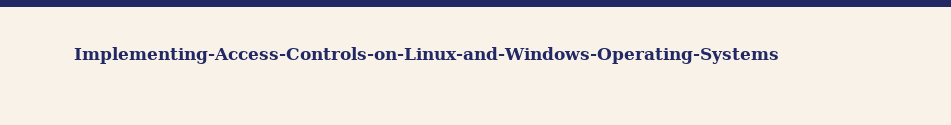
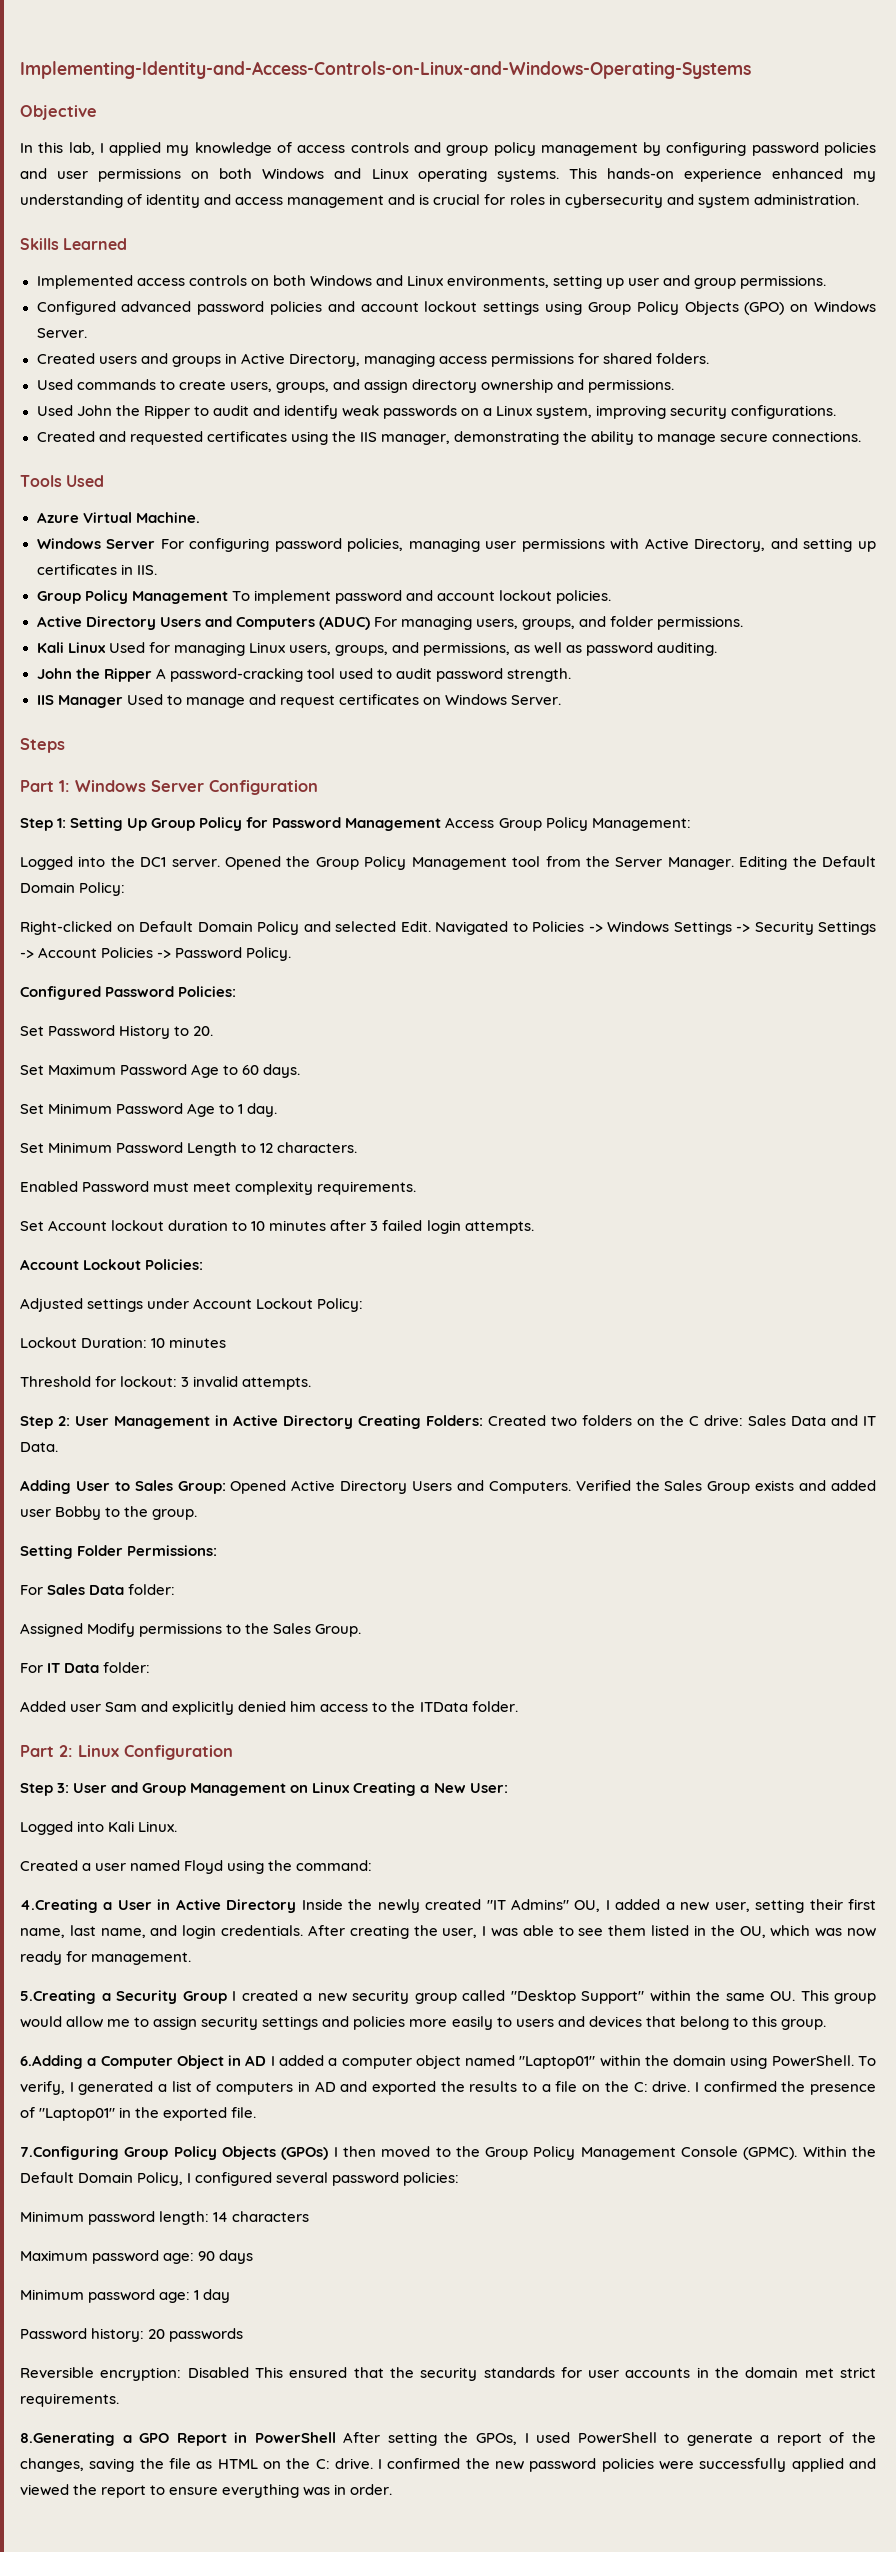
- Implementing-Access-Controls-on-Linux-and-Windows-Operating-Systems
+ Implementing-Identity-and-Access-Controls-on-Linux-and-Windows-Operating-Systems
+ Objective
+ In this lab, I applied my knowledge of access controls and group policy management by configuring password policies and user permissions on both Windows and Linux operating systems. This hands-on experience enhanced my understanding of identity and access management and is crucial for roles in cybersecurity and system administration.
+ Skills Learned
+ Implemented access controls on both Windows and Linux environments, setting up user and group permissions.
+ Configured advanced password policies and account lockout settings using Group Policy Objects (GPO) on Windows Server.
+ Created users and groups in Active Directory, managing access permissions for shared folders.
+ Used commands to create users, groups, and assign directory ownership and permissions.
+ Used John the Ripper to audit and identify weak passwords on a Linux system, improving security configurations.
+ Created and requested certificates using the IIS manager, demonstrating the ability to manage secure connections.
+ Tools Used
+ Azure Virtual Machine.
+ Windows Server For configuring password policies, managing user permissions with Active Directory, and setting up certificates in IIS.
+ Group Policy Management To implement password and account lockout policies.
+ Active Directory Users and Computers (ADUC) For managing users, groups, and folder permissions.
+ Kali Linux Used for managing Linux users, groups, and permissions, as well as password auditing.
+ John the Ripper A password-cracking tool used to audit password strength.
+ IIS Manager Used to manage and request certificates on Windows Server.
+ Steps
+ Part 1: Windows Server Configuration
+ Step 1: Setting Up Group Policy for Password Management Access Group Policy Management:
+ Logged into the DC1 server. Opened the Group Policy Management tool from the Server Manager. Editing the Default Domain Policy:
+ Right-clicked on Default Domain Policy and selected Edit. Navigated to Policies -> Windows Settings -> Security Settings -> Account Policies -> Password Policy.
+ Configured Password Policies:
+ Set Password History to 20.
+ Set Maximum Password Age to 60 days.
+ Set Minimum Password Age to 1 day.
+ Set Minimum Password Length to 12 characters.
+ Enabled Password must meet complexity requirements.
+ Set Account lockout duration to 10 minutes after 3 failed login attempts.
+ Account Lockout Policies:
+ Adjusted settings under Account Lockout Policy:
+ Lockout Duration: 10 minutes
+ Threshold for lockout: 3 invalid attempts.
+ Step 2: User Management in Active Directory Creating Folders: Created two folders on the C drive: Sales Data and IT Data.
+ Adding User to Sales Group: Opened Active Directory Users and Computers. Verified the Sales Group exists and added user Bobby to the group.
+ Setting Folder Permissions:
+ For Sales Data folder:
+ Assigned Modify permissions to the Sales Group.
+ For IT Data folder:
+ Added user Sam and explicitly denied him access to the ITData folder.
+ Part 2: Linux Configuration
+ Step 3: User and Group Management on Linux Creating a New User:
+ Logged into Kali Linux.
+ Created a user named Floyd using the command:
+ 4.Creating a User in Active Directory Inside the newly created "IT Admins" OU, I added a new user, setting their first name, last name, and login credentials. After creating the user, I was able to see them listed in the OU, which was now ready for management.
+ 5.Creating a Security Group I created a new security group called "Desktop Support" within the same OU. This group would allow me to assign security settings and policies more easily to users and devices that belong to this group.
+ 6.Adding a Computer Object in AD I added a computer object named "Laptop01" within the domain using PowerShell. To verify, I generated a list of computers in AD and exported the results to a file on the C: drive. I confirmed the presence of "Laptop01" in the exported file.
+ 7.Configuring Group Policy Objects (GPOs) I then moved to the Group Policy Management Console (GPMC). Within the Default Domain Policy, I configured several password policies:
+ Minimum password length: 14 characters
+ Maximum password age: 90 days
+ Minimum password age: 1 day
+ Password history: 20 passwords
+ Reversible encryption: Disabled This ensured that the security standards for user accounts in the domain met strict requirements.
+ 8.Generating a GPO Report in PowerShell After setting the GPOs, I used PowerShell to generate a report of the changes, saving the file as HTML on the C: drive. I confirmed the new password policies were successfully applied and viewed the report to ensure everything was in order.

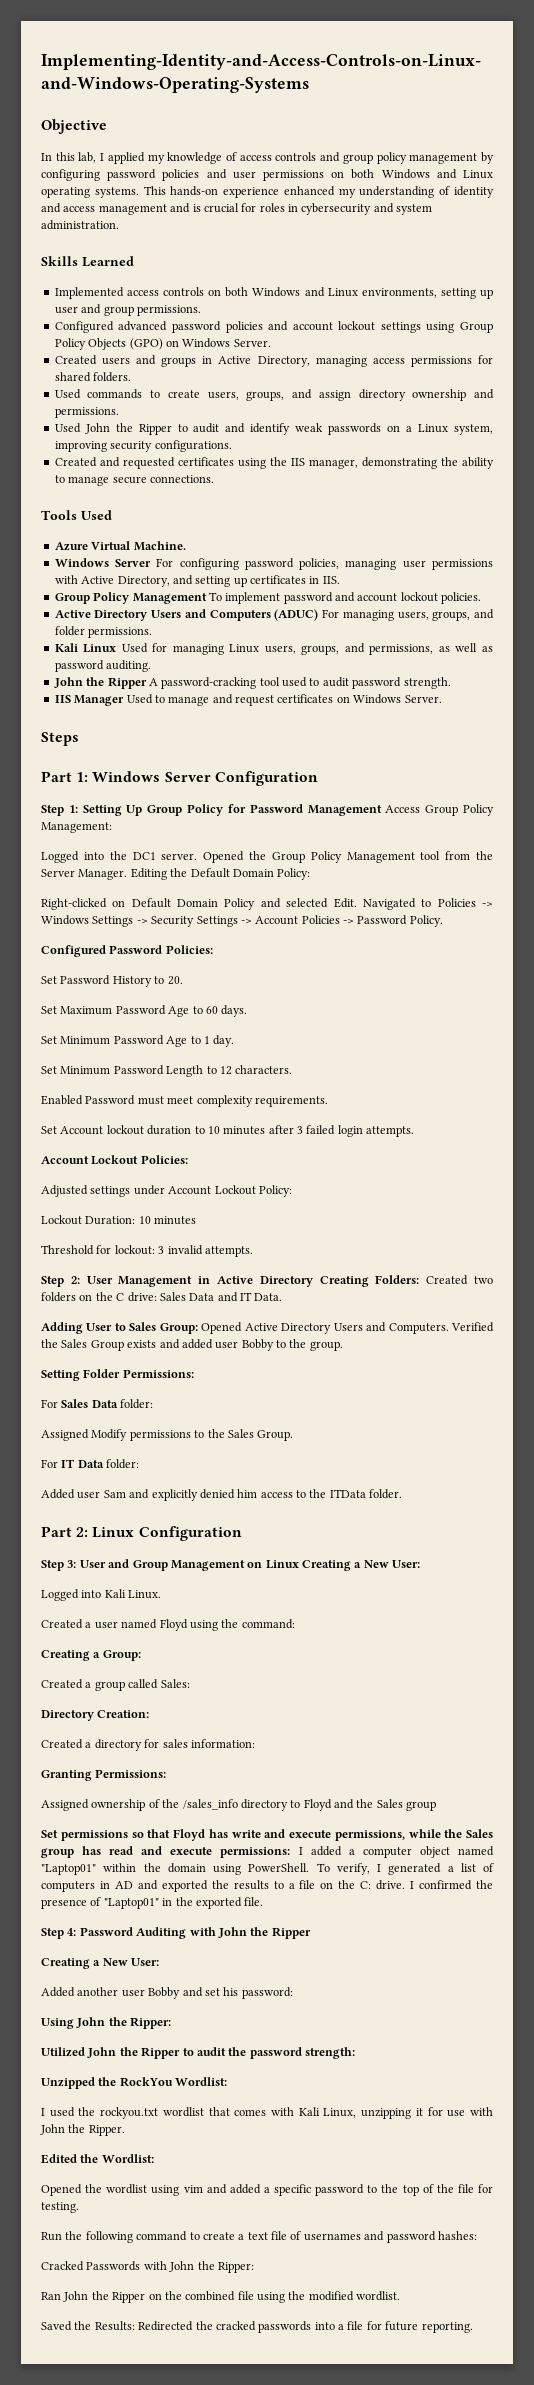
- 4.Creating a User in Active Directory Inside the newly created "IT Admins" OU, I added a new user, setting their first name, last name, and login credentials. After creating the user, I was able to see them listed in the OU, which was now ready for management.
- 5.Creating a Security Group I created a new security group called "Desktop Support" within the same OU. This group would allow me to assign security settings and policies more easily to users and devices that belong to this group.
- 6.Adding a Computer Object in AD I added a computer object named "Laptop01" within the domain using PowerShell.
+ Creating a Group:
+ Created a group called Sales:
+ Directory Creation:
+ Created a directory for sales information:
+ Granting Permissions:
+ Assigned ownership of the /sales_info directory to Floyd and the Sales group
+ Set permissions so that Floyd has write and execute permissions, while the Sales group has read and execute permissions: I added a computer object named "Laptop01" within the domain using PowerShell.
- 7.Configuring Group Policy Objects (GPOs) I then moved to the Group Policy Management Console (GPMC). Within the Default Domain Policy, I configured several password policies:
- Minimum password length: 14 characters
- Maximum password age: 90 days
- Minimum password age: 1 day
- Password history: 20 passwords
- Reversible encryption: Disabled This ensured that the security standards for user accounts in the domain met strict requirements.
- 8.Generating a GPO Report in PowerShell After setting the GPOs, I used PowerShell to generate a report of the changes, saving the file as HTML on the C: drive. I confirmed the new password policies were successfully applied and viewed the report to ensure everything was in order.
+ Step 4: Password Auditing with John the Ripper
+ Creating a New User:
+ Added another user Bobby and set his password:
+ Using John the Ripper:
+ Utilized John the Ripper to audit the password strength:
+ Unzipped the RockYou Wordlist:
+ I used the rockyou.txt wordlist that comes with Kali Linux, unzipping it for use with John the Ripper.
+ Edited the Wordlist:
+ Opened the wordlist using vim and added a specific password to the top of the file for testing.
+ Run the following command to create a text file of usernames and password hashes:
+ Cracked Passwords with John the Ripper:
+ Ran John the Ripper on the combined file using the modified wordlist.
+ Saved the Results: Redirected the cracked passwords into a file for future reporting.

